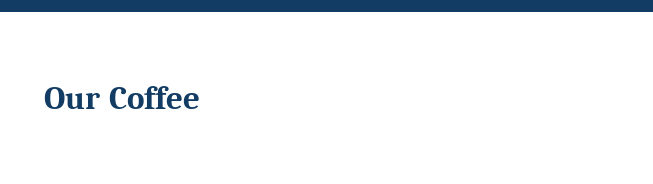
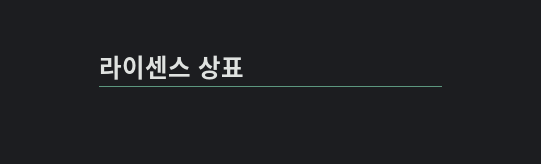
- Our Coffee
+ 라이센스 상표

